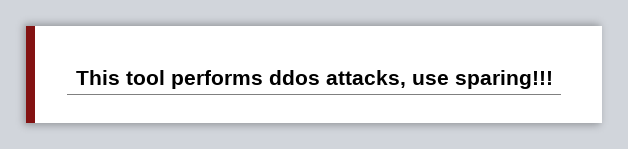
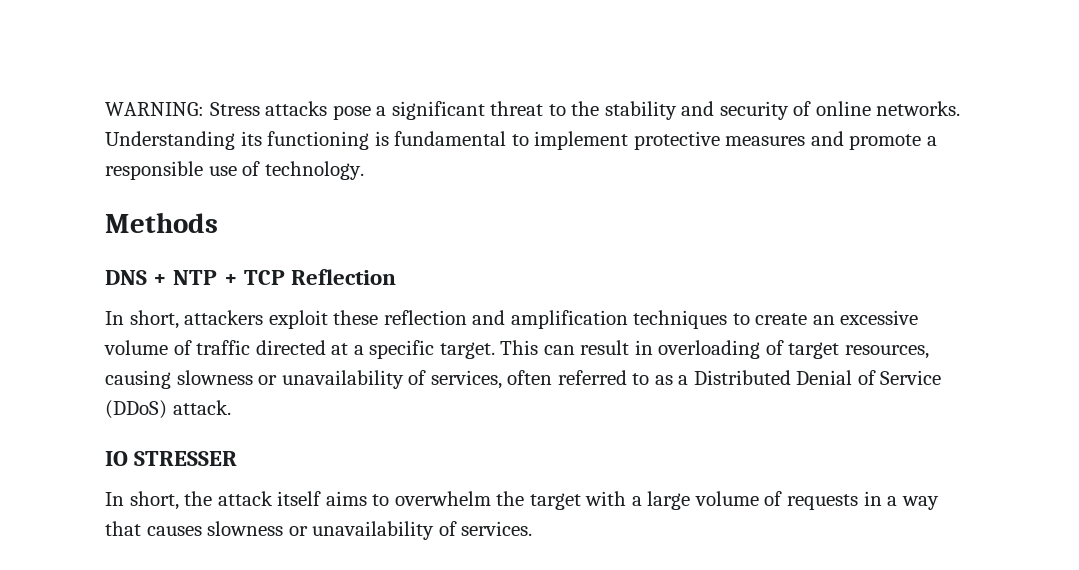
- This tool performs ddos attacks, use sparing!!!
+ WARNING: Stress attacks pose a significant threat to the stability and security of online networks. Understanding its functioning is fundamental to implement protective measures and promote a responsible use of technology.
+ Methods
+ DNS + NTP + TCP Reflection
+ In short, attackers exploit these reflection and amplification techniques to create an excessive volume of traffic directed at a specific target. This can result in overloading of target resources, causing slowness or unavailability of services, often referred to as a Distributed Denial of Service (DDoS) attack.
+ IO STRESSER
+ In short, the attack itself aims to overwhelm the target with a large volume of requests in a way that causes slowness or unavailability of services.

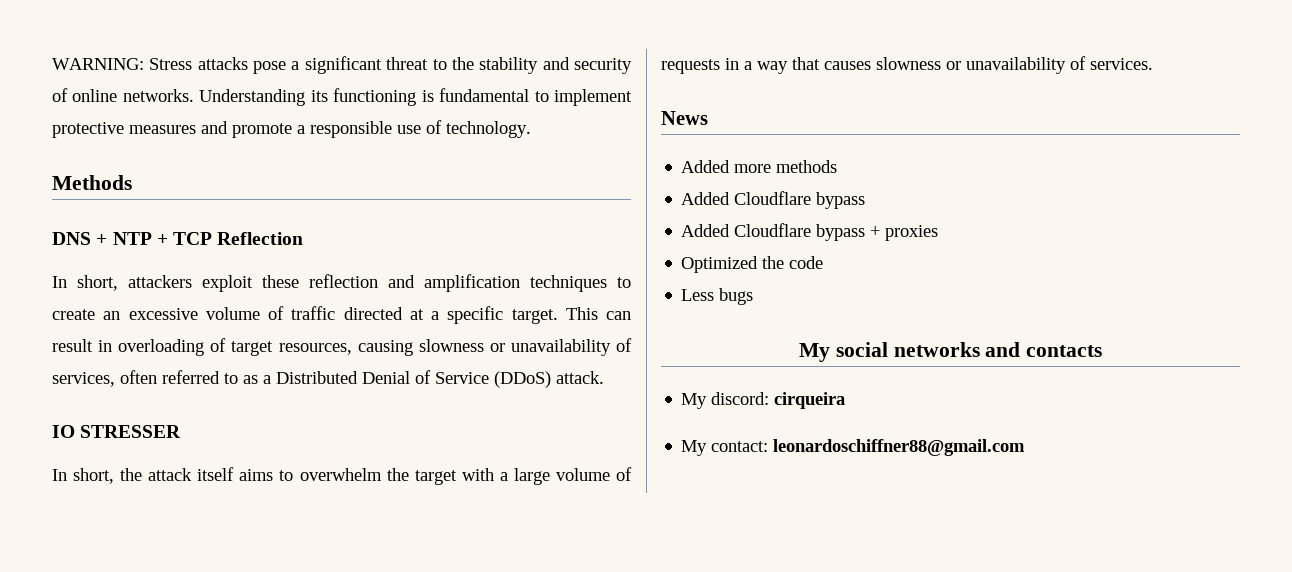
+ News
+ Added more methods
+ Added Cloudflare bypass
+ Added Cloudflare bypass + proxies
+ Optimized the code
+ Less bugs
+ My social networks and contacts
+ My discord: cirqueira
+ My contact: leonardoschiffner88@gmail.com

